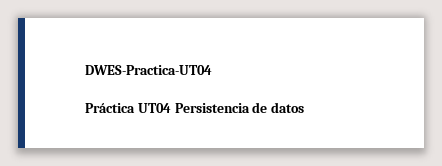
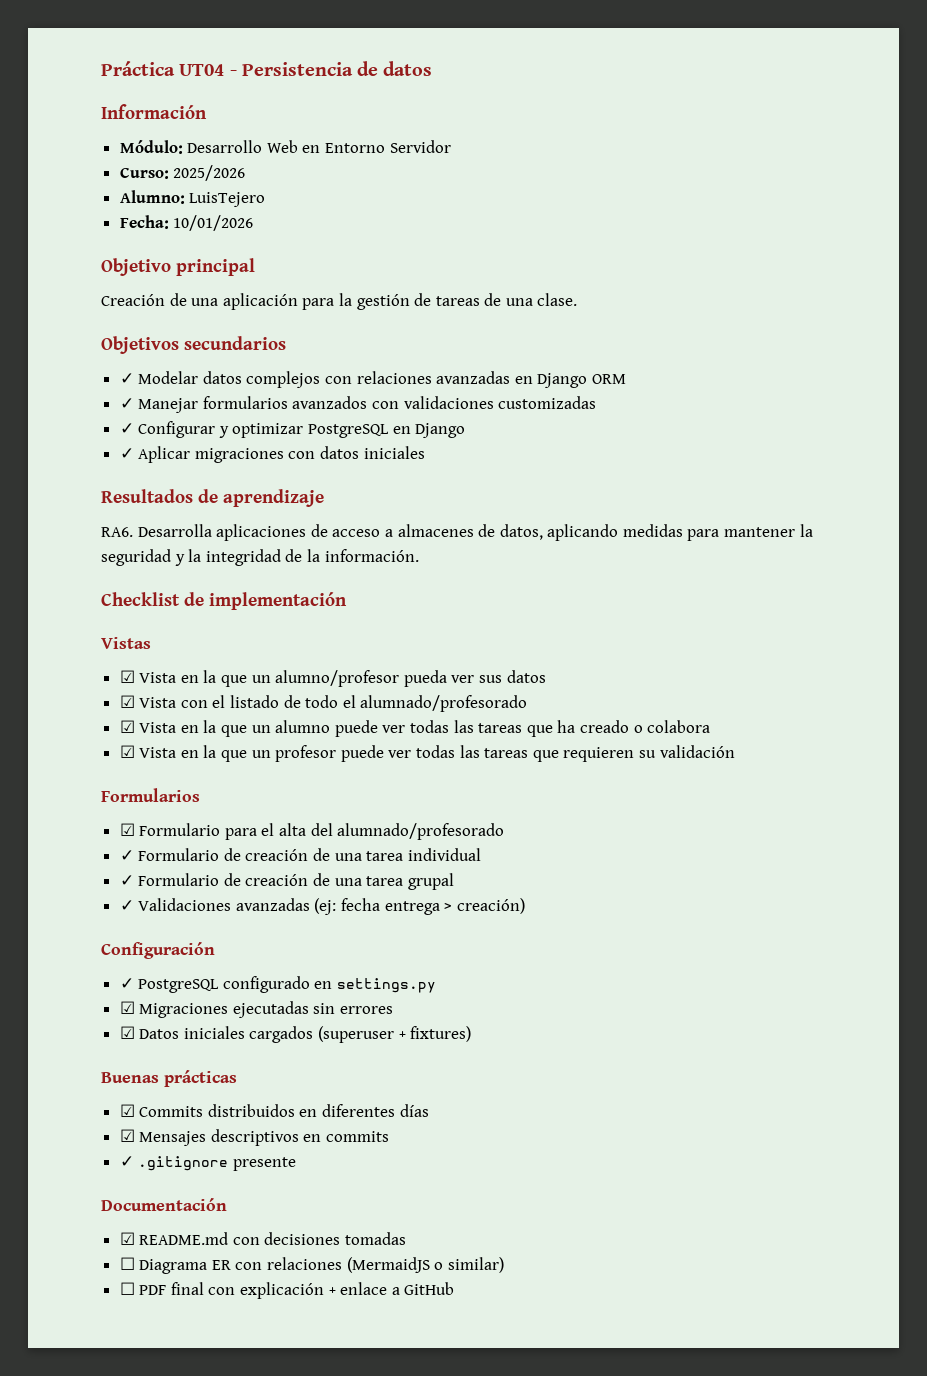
- DWES-Practica-UT04
- Práctica UT04 Persistencia de datos
+ Práctica UT04 - Persistencia de datos
+ Información
+ Módulo: Desarrollo Web en Entorno Servidor
+ Curso: 2025/2026
+ Alumno: LuisTejero
+ Fecha: 10/01/2026
+ Objetivo principal
+ Creación de una aplicación para la gestión de tareas de una clase.
+ Objetivos secundarios
+ ✓ Modelar datos complejos con relaciones avanzadas en Django ORM
+ ✓ Manejar formularios avanzados con validaciones customizadas
+ ✓ Configurar y optimizar PostgreSQL en Django
+ ✓ Aplicar migraciones con datos iniciales
+ Resultados de aprendizaje
+ RA6. Desarrolla aplicaciones de acceso a almacenes de datos, aplicando medidas para mantener la seguridad y la integridad de la información.
+ Checklist de implementación
+ Vistas
+ ☑ Vista en la que un alumno/profesor pueda ver sus datos
+ ☑ Vista con el listado de todo el alumnado/profesorado
+ ☑ Vista en la que un alumno puede ver todas las tareas que ha creado o colabora
+ ☑ Vista en la que un profesor puede ver todas las tareas que requieren su validación
+ Formularios
+ ☑ Formulario para el alta del alumnado/profesorado
+ ✓ Formulario de creación de una tarea individual
+ ✓ Formulario de creación de una tarea grupal
+ ✓ Validaciones avanzadas (ej: fecha entrega > creación)
+ Configuración
+ ✓ PostgreSQL configurado en settings.py
+ ☑ Migraciones ejecutadas sin errores
+ ☑ Datos iniciales cargados (superuser + fixtures)
+ Buenas prácticas
+ ☑ Commits distribuidos en diferentes días
+ ☑ Mensajes descriptivos en commits
+ ✓ .gitignore presente
+ Documentación
+ ☑ README.md con decisiones tomadas
+ ☐ Diagrama ER con relaciones (MermaidJS o similar)
+ ☐ PDF final con explicación + enlace a GitHub

